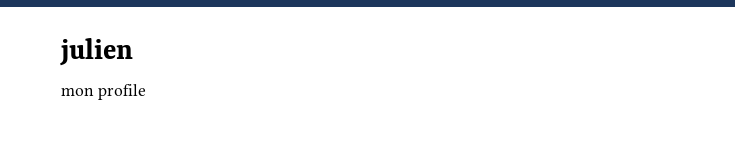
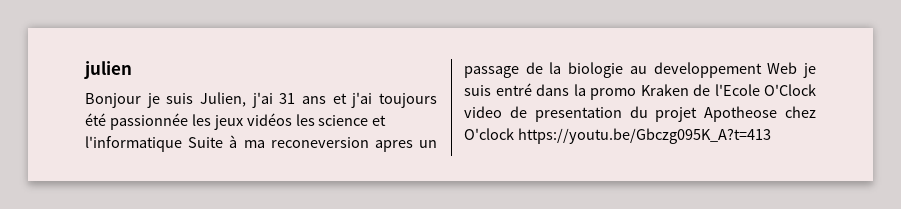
- mon profile
+ Bonjour je suis Julien, j'ai 31 ans et j'ai toujours été passionnée les jeux vidéos les science et l'informatique Suite à ma reconeversion apres un passage de la biologie au developpement Web je suis entré dans la promo Kraken de l'Ecole O'Clock video de presentation du projet Apotheose chez O'clock https://youtu.be/Gbczg095K_A?t=413

